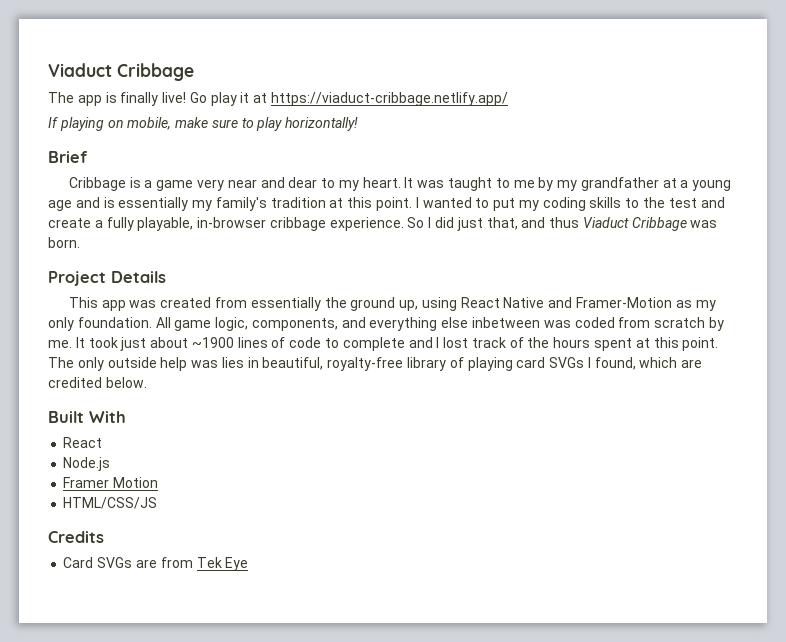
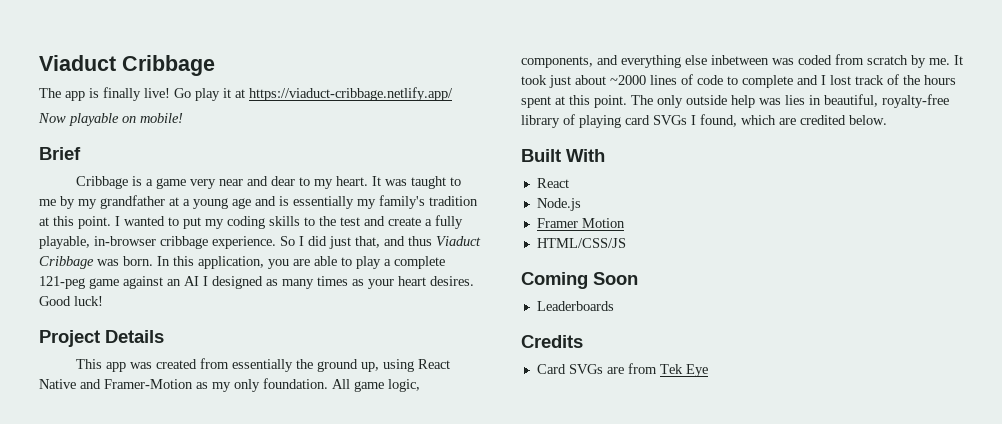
- If playing on mobile, make sure to play horizontally!
+ Now playable on mobile!
+ In this application, you are able to play a complete 121-peg game against an AI I designed as many times as your heart desires. Good luck!
- It took just about ~1900 lines of code to complete and I lost track of the hours spent at this point.
+ It took just about ~2000 lines of code to complete and I lost track of the hours spent at this point.
+ Coming Soon
+ Leaderboards

